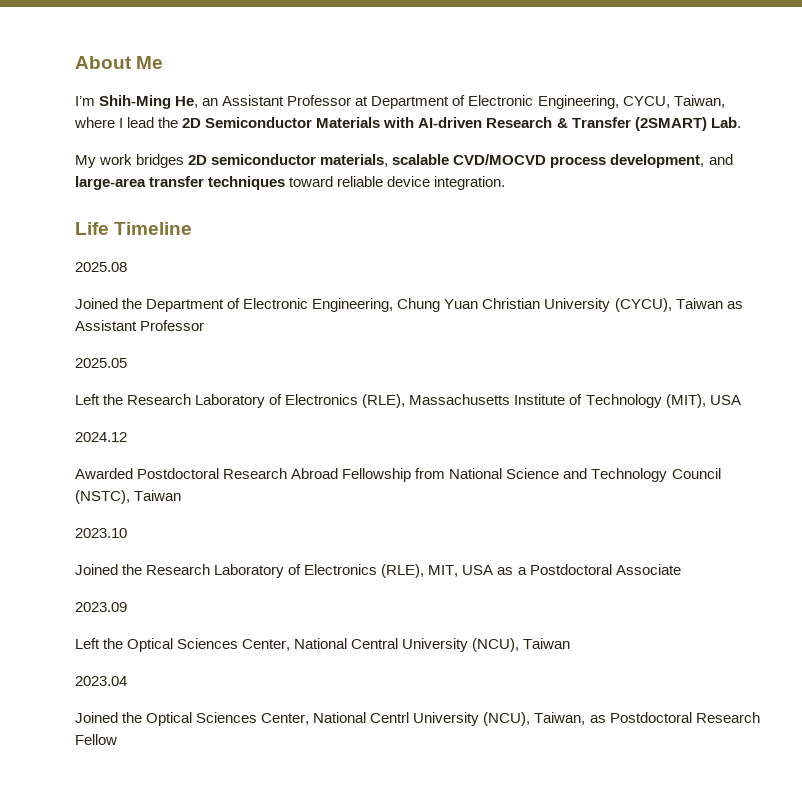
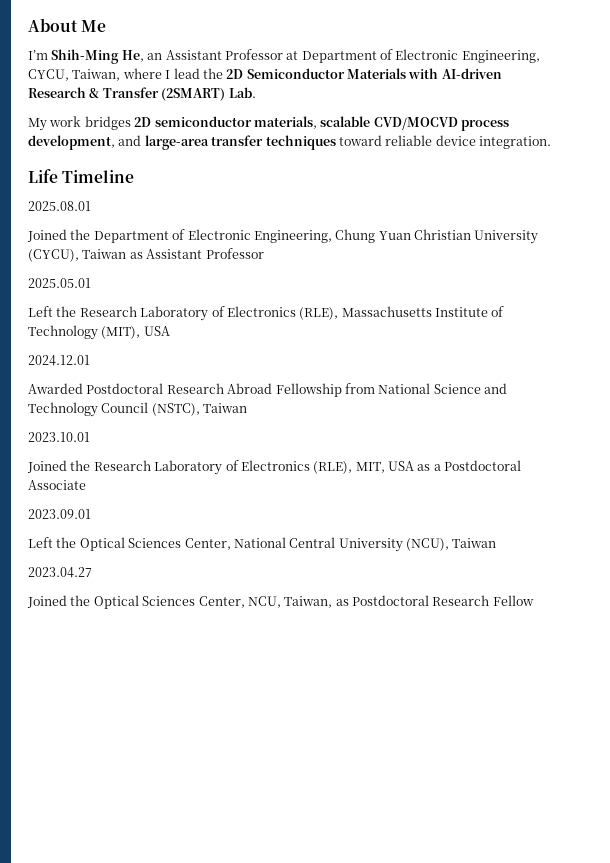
- 2025.08
+ 2025.08.01
- 2025.05
+ 2025.05.01
- 2024.12
+ 2024.12.01
- 2023.10
+ 2023.10.01
- 2023.09
+ 2023.09.01
- 2023.04
+ 2023.04.27
- Joined the Optical Sciences Center, National Centrl University (NCU), Taiwan, as Postdoctoral Research Fellow
+ Joined the Optical Sciences Center, NCU, Taiwan, as Postdoctoral Research Fellow

